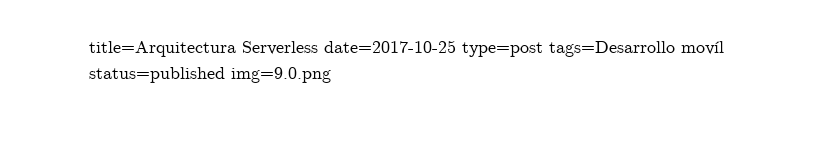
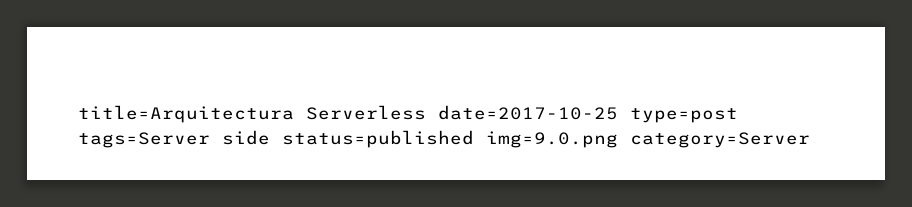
- title=Arquitectura Serverless date=2017-10-25 type=post tags=Desarrollo movíl status=published img=9.0.png
+ title=Arquitectura Serverless date=2017-10-25 type=post tags=Server side status=published img=9.0.png category=Server

